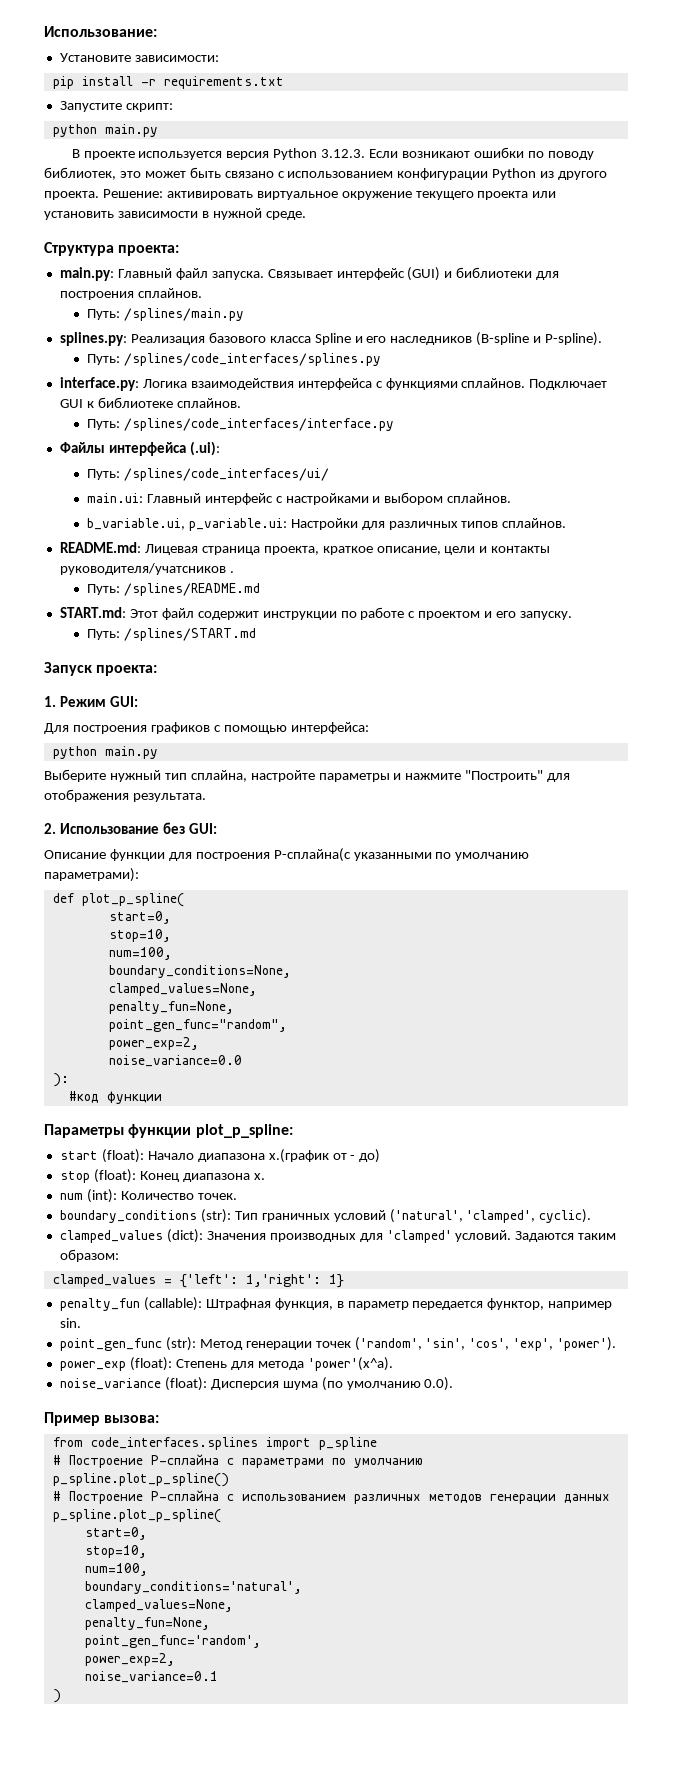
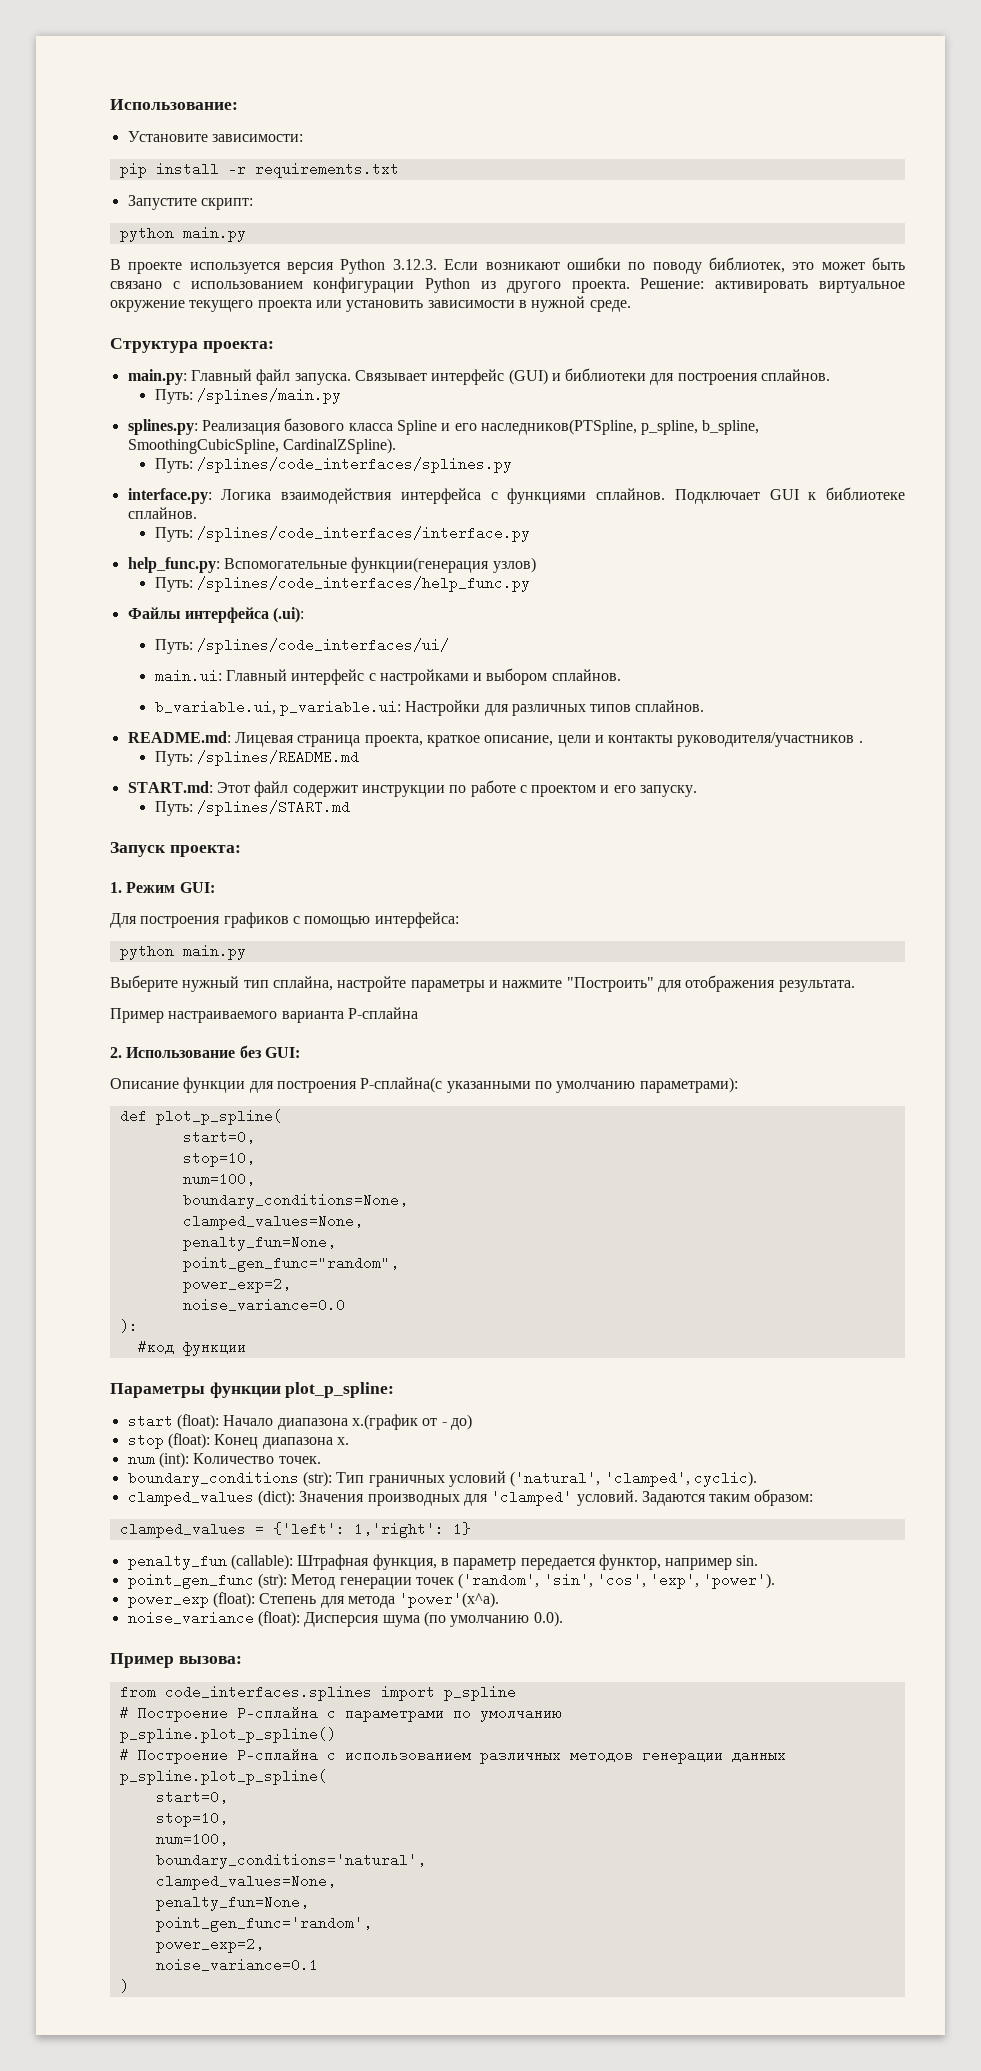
- splines.py: Реализация базового класса Spline и его наследников (B-spline и P-spline).
+ splines.py: Реализация базового класса Spline и его наследников(PTSpline, p_spline, b_spline, SmoothingCubicSpline, CardinalZSpline).
+ help_func.py: Вспомогательные функции(генерация узлов)
+ Путь: /splines/code_interfaces/help_func.py
- README.md: Лицевая страница проекта, краткое описание, цели и контакты руководителя/учатсников .
+ README.md: Лицевая страница проекта, краткое описание, цели и контакты руководителя/участников .
+ Пример настраиваемого варианта P-сплайна

